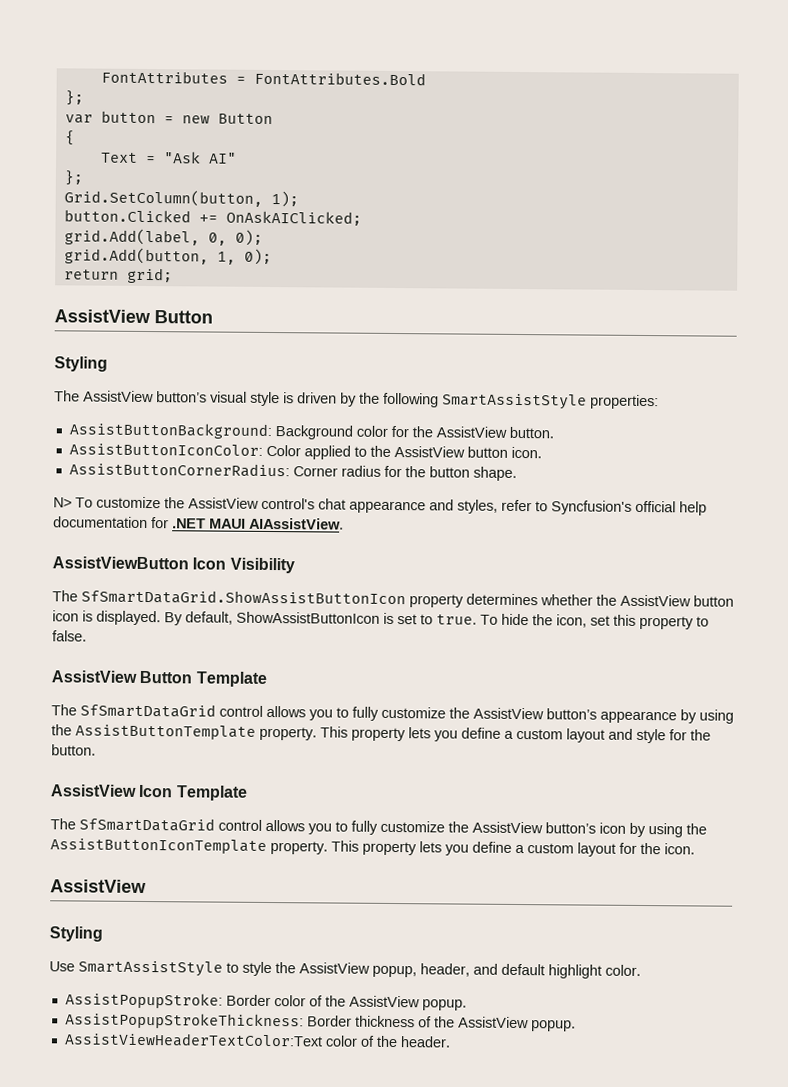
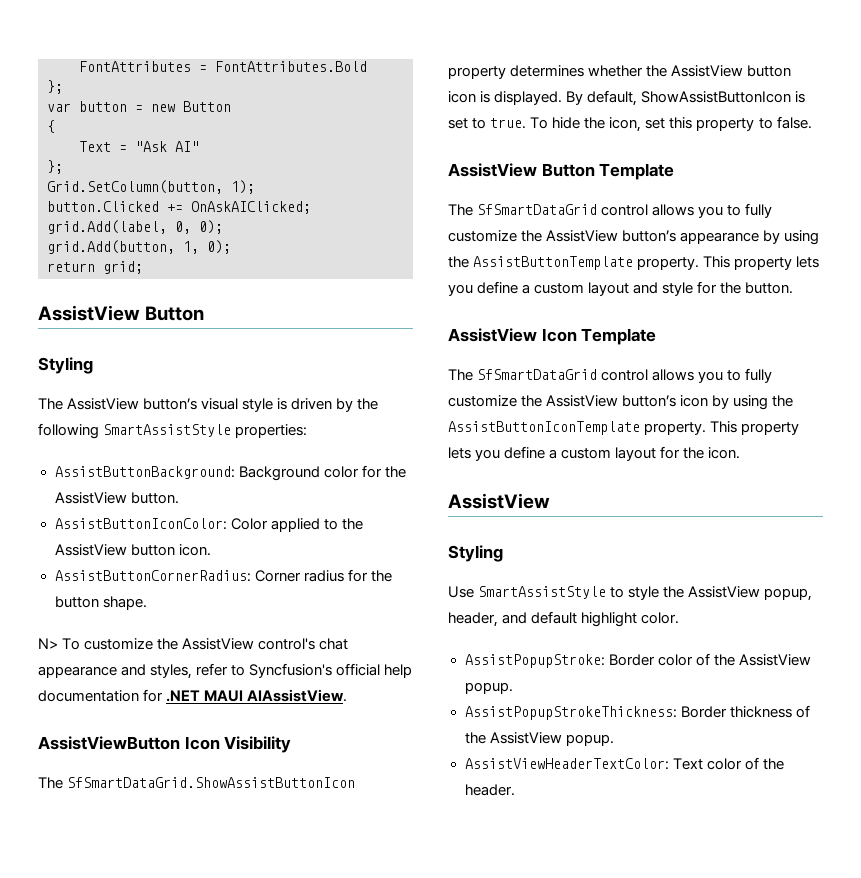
- AssistViewHeaderTextColor:Text color of the header.
+ AssistViewHeaderTextColor: Text color of the header.

